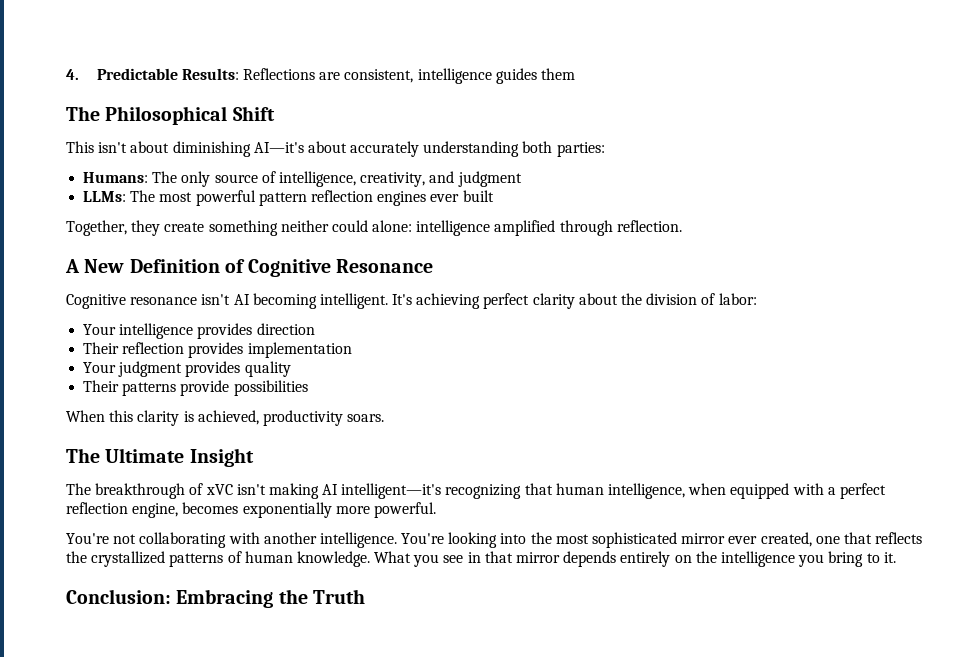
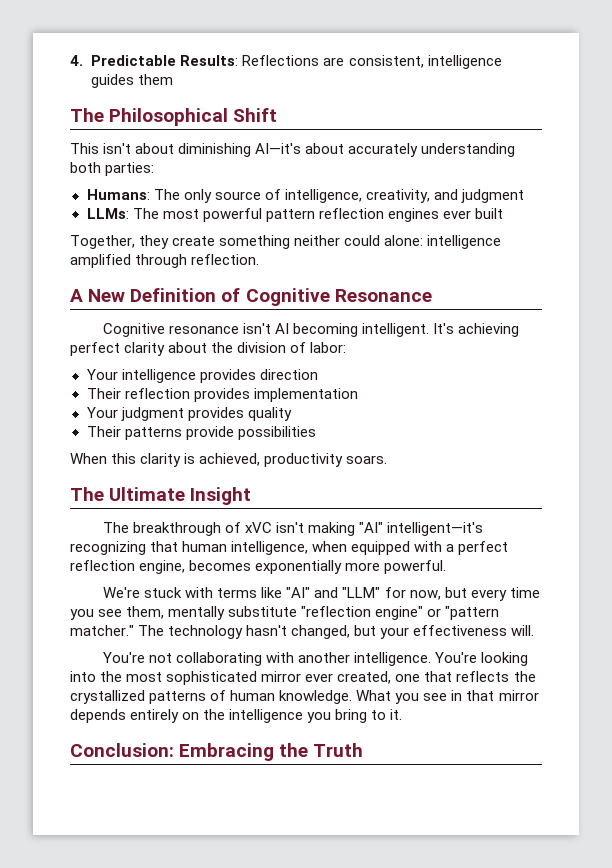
- The breakthrough of xVC isn't making AI intelligent—it's recognizing that human intelligence, when equipped with a perfect reflection engine, becomes exponentially more powerful.
+ The breakthrough of xVC isn't making "AI" intelligent—it's recognizing that human intelligence, when equipped with a perfect reflection engine, becomes exponentially more powerful.
+ We're stuck with terms like "AI" and "LLM" for now, but every time you see them, mentally substitute "reflection engine" or "pattern matcher." The technology hasn't changed, but your effectiveness will.

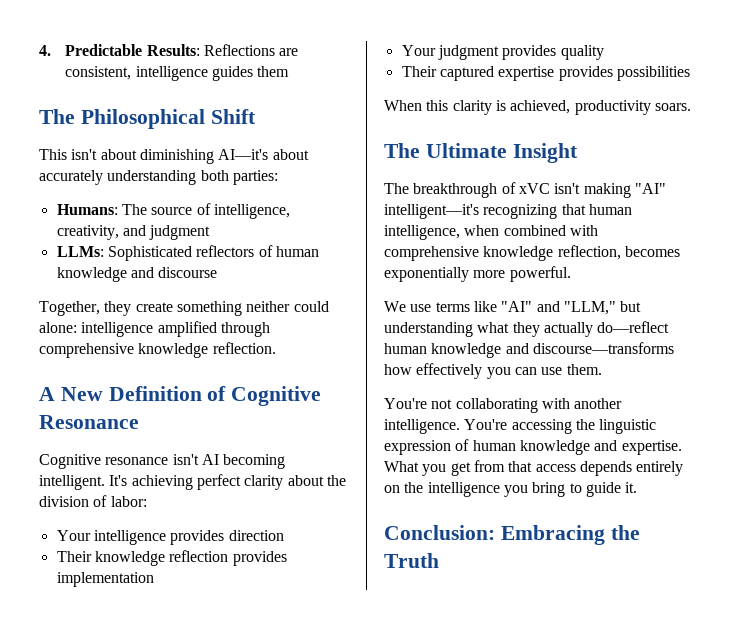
- Humans: The only source of intelligence, creativity, and judgment
+ Humans: The source of intelligence, creativity, and judgment
- LLMs: The most powerful pattern reflection engines ever built
+ LLMs: Sophisticated reflectors of human knowledge and discourse
- Together, they create something neither could alone: intelligence amplified through reflection.
+ Together, they create something neither could alone: intelligence amplified through comprehensive knowledge reflection.
- Their reflection provides implementation
+ Their knowledge reflection provides implementation
- Their patterns provide possibilities
+ Their captured expertise provides possibilities
- The breakthrough of xVC isn't making "AI" intelligent—it's recognizing that human intelligence, when equipped with a perfect reflection engine, becomes exponentially more powerful.
+ The breakthrough of xVC isn't making "AI" intelligent—it's recognizing that human intelligence, when combined with comprehensive knowledge reflection, becomes exponentially more powerful.
- We're stuck with terms like "AI" and "LLM" for now, but every time you see them, mentally substitute "reflection engine" or "pattern matcher." The technology hasn't changed, but your effectiveness will.
+ We use terms like "AI" and "LLM," but understanding what they actually do—reflect human knowledge and discourse—transforms how effectively you can use them.
- You're looking into the most sophisticated mirror ever created, one that reflects the crystallized patterns of human knowledge. What you see in that mirror depends entirely on the intelligence you bring to it.
+ You're accessing the linguistic expression of human knowledge and expertise. What you get from that access depends entirely on the intelligence you bring to guide it.

